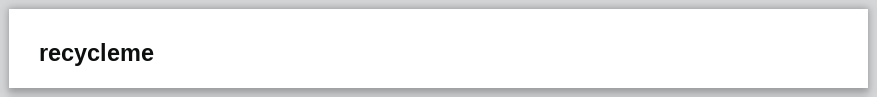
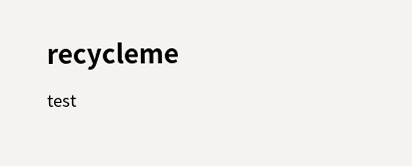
+ test

